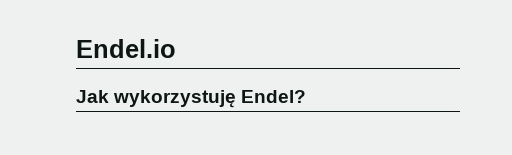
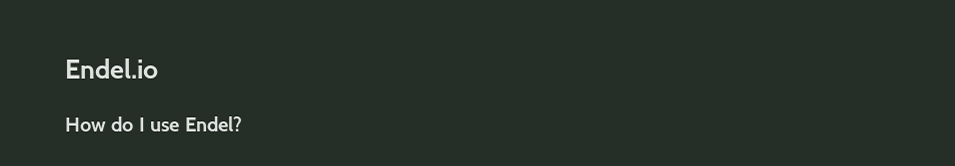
- Jak wykorzystuję Endel?
+ How do I use Endel?

